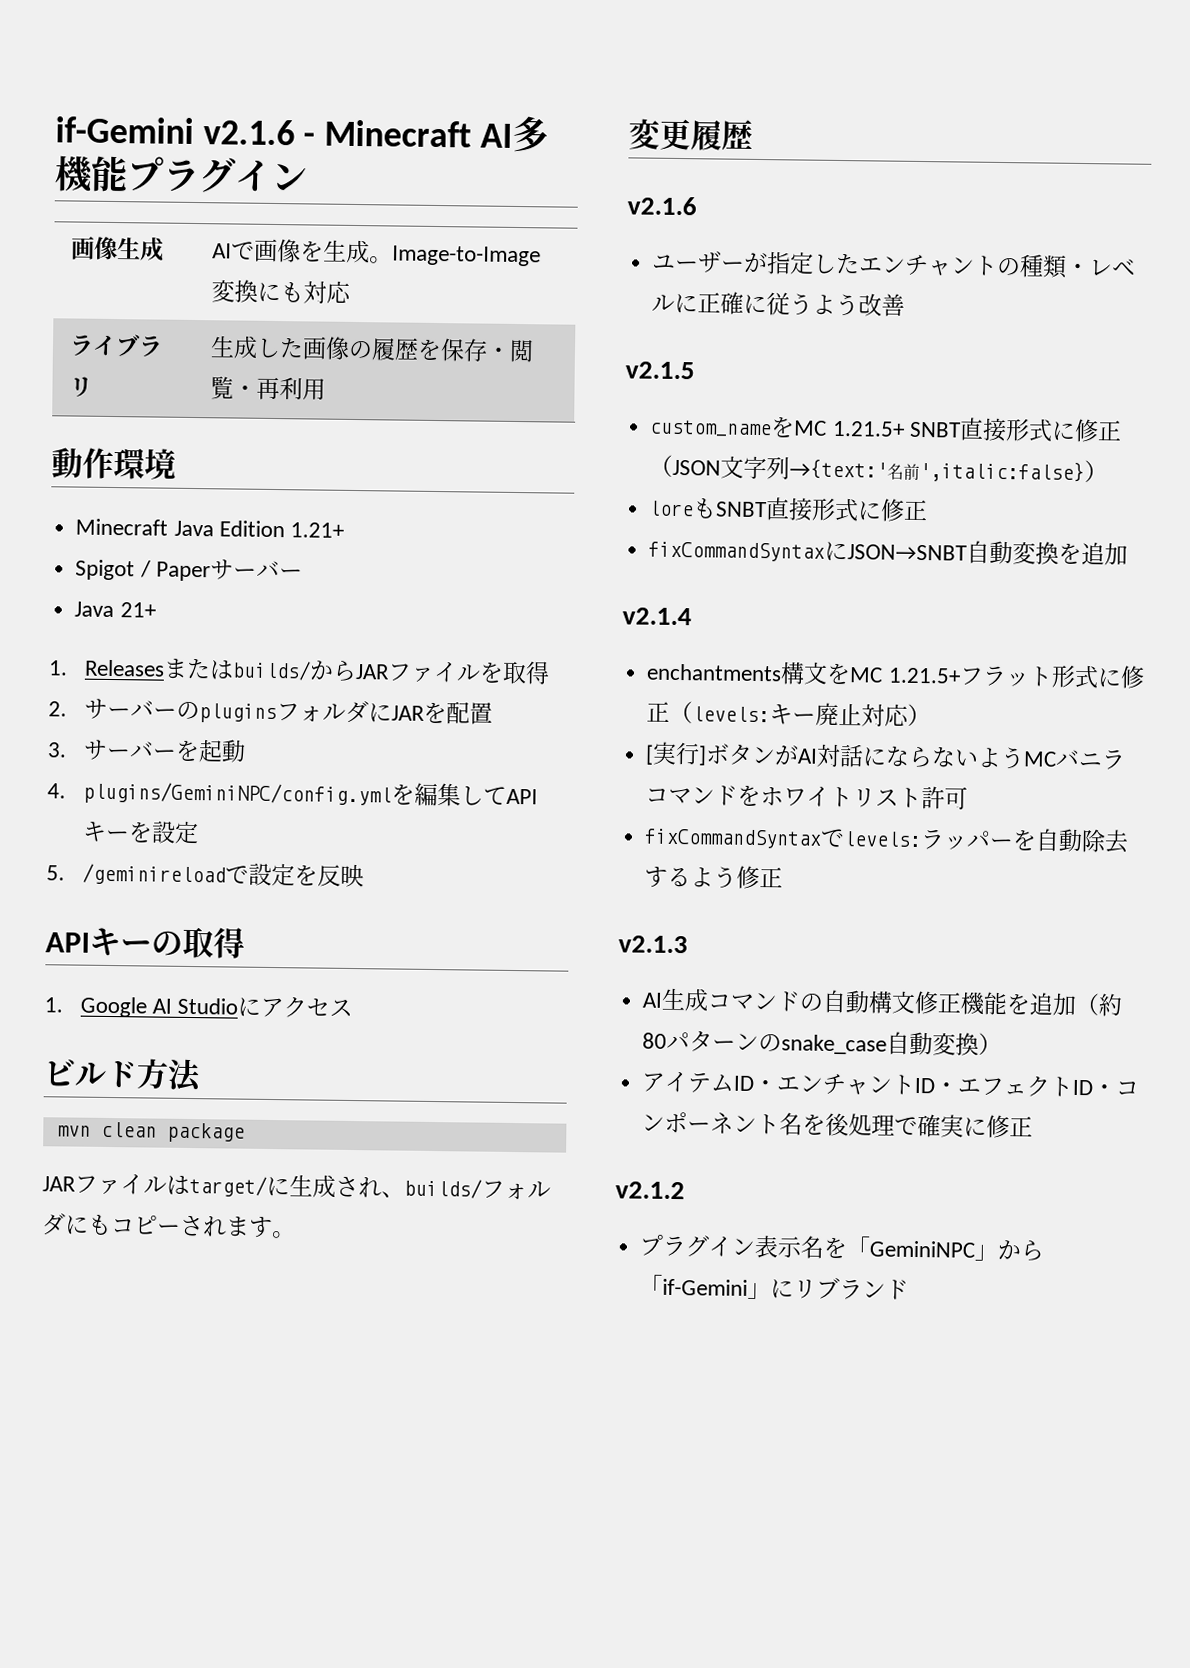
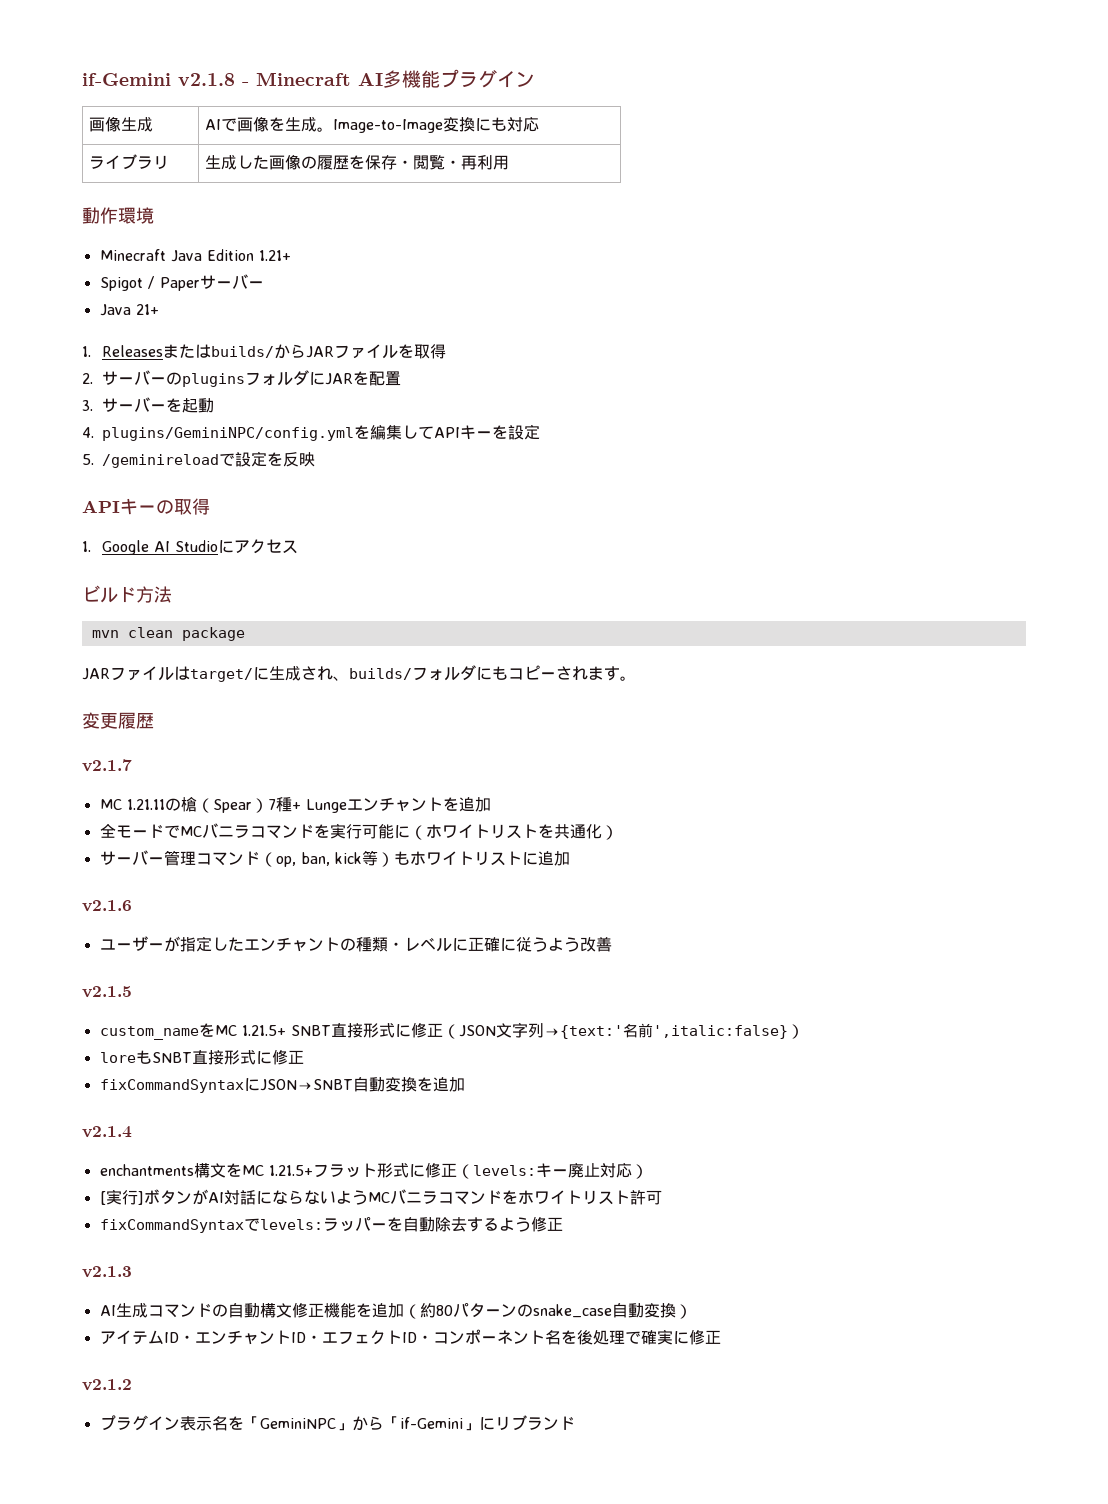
- if-Gemini v2.1.6 - Minecraft AI多機能プラグイン
+ if-Gemini v2.1.8 - Minecraft AI多機能プラグイン
+ v2.1.7
+ MC 1.21.11の槍（Spear）7種+ Lungeエンチャントを追加
+ 全モードでMCバニラコマンドを実行可能に（ホワイトリストを共通化）
+ サーバー管理コマンド（op, ban, kick等）もホワイトリストに追加

